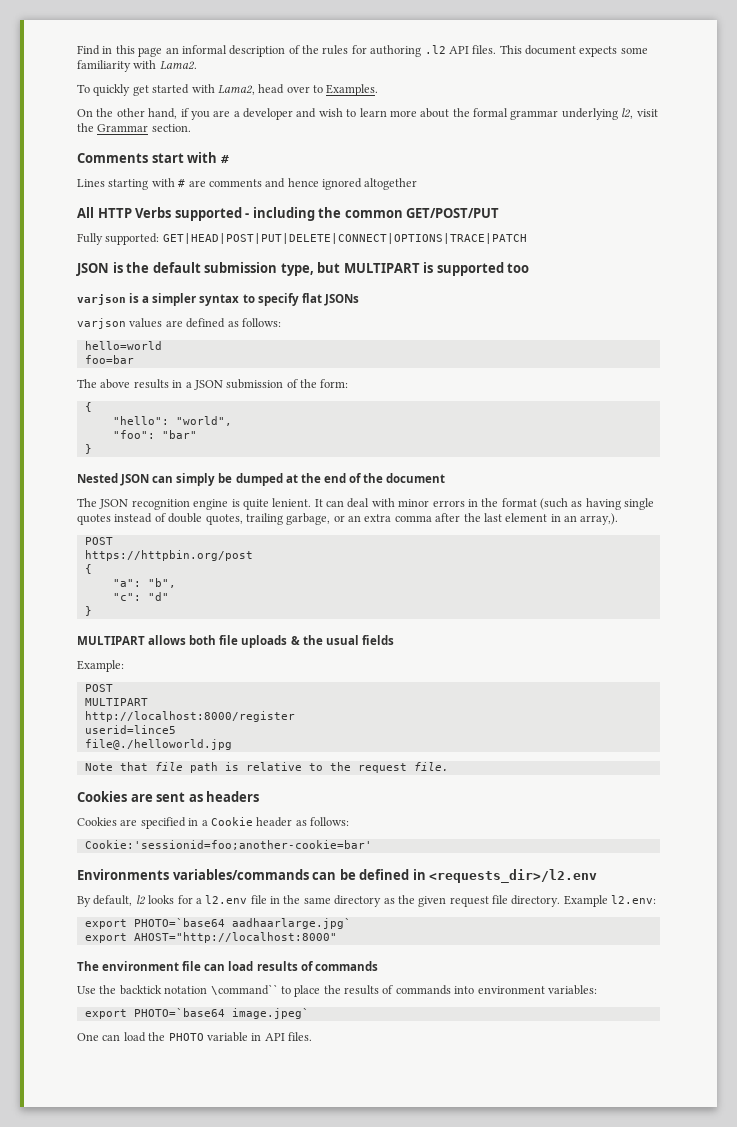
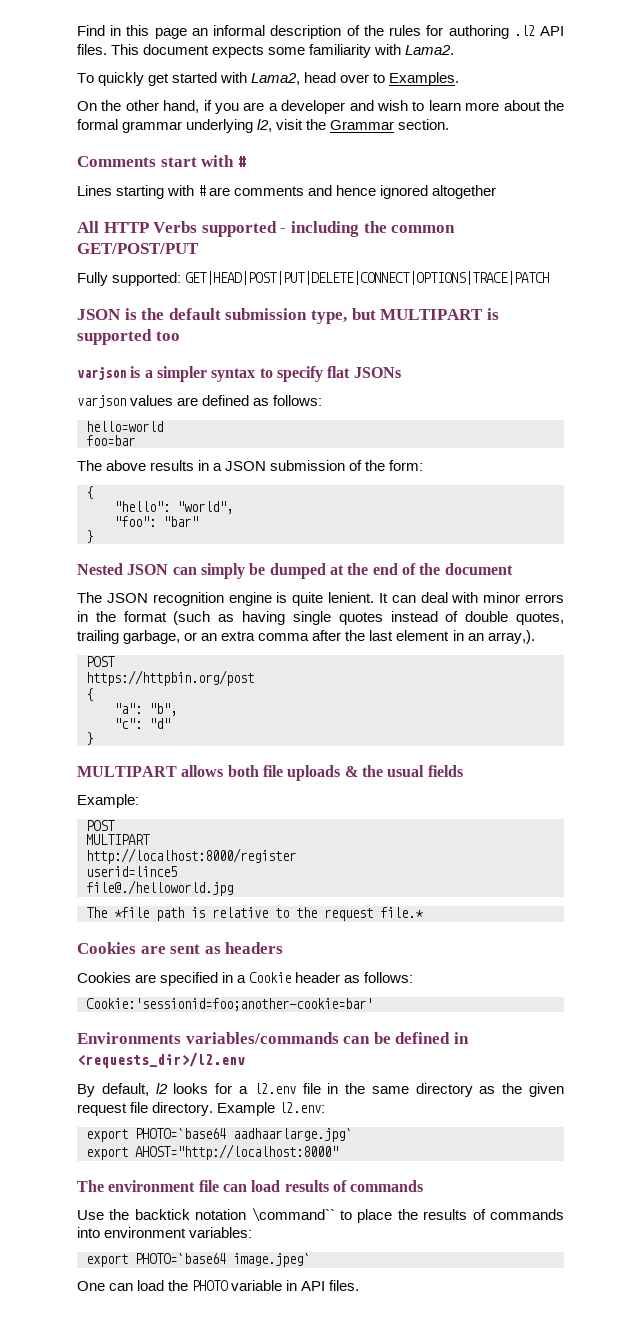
- Note that file path is relative to the request file.
+ The *file path is relative to the request file.*

